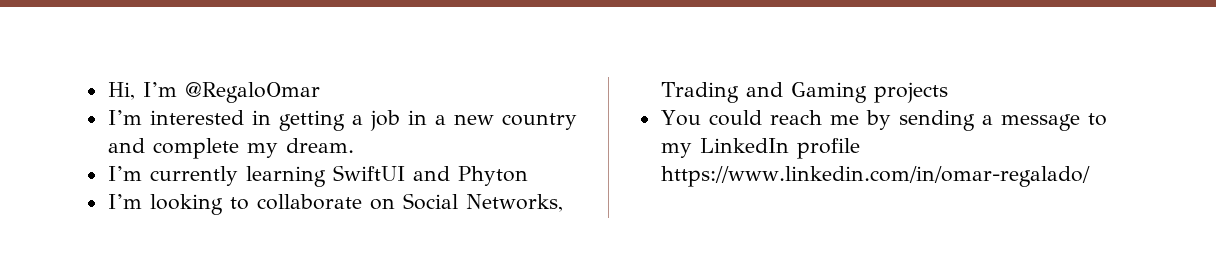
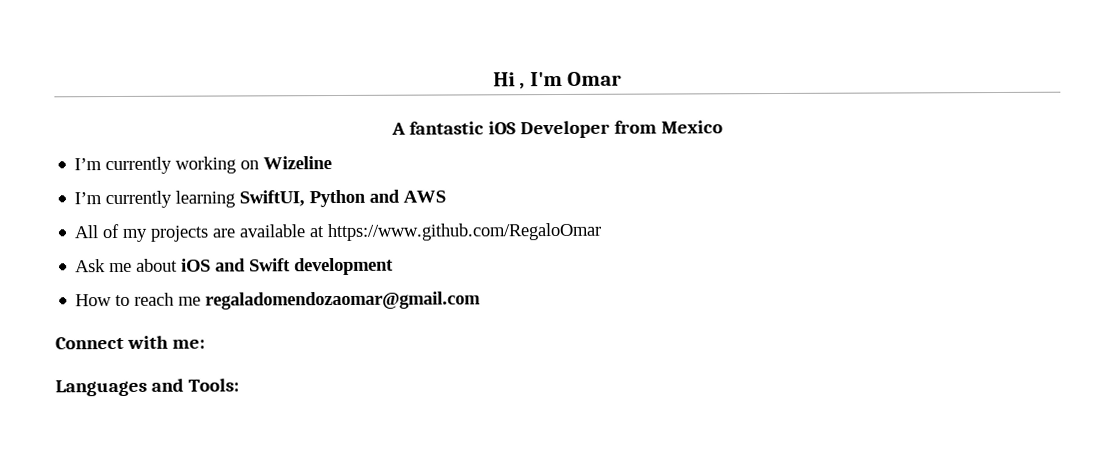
- Hi, I’m @RegaloOmar
- I’m interested in getting a job in a new country and complete my dream.
- I’m currently learning SwiftUI and Phyton
- I’m looking to collaborate on Social Networks, Trading and Gaming projects
- You could reach me by sending a message to my LinkedIn profile https://www.linkedin.com/in/omar-regalado/
+ Hi , I'm Omar
+ A fantastic iOS Developer from Mexico
+ I’m currently working on Wizeline
+ I’m currently learning SwiftUI, Python and AWS
+ All of my projects are available at https://www.github.com/RegaloOmar
+ Ask me about iOS and Swift development
+ How to reach me regaladomendozaomar@gmail.com
+ Connect with me:
+ Languages and Tools:

